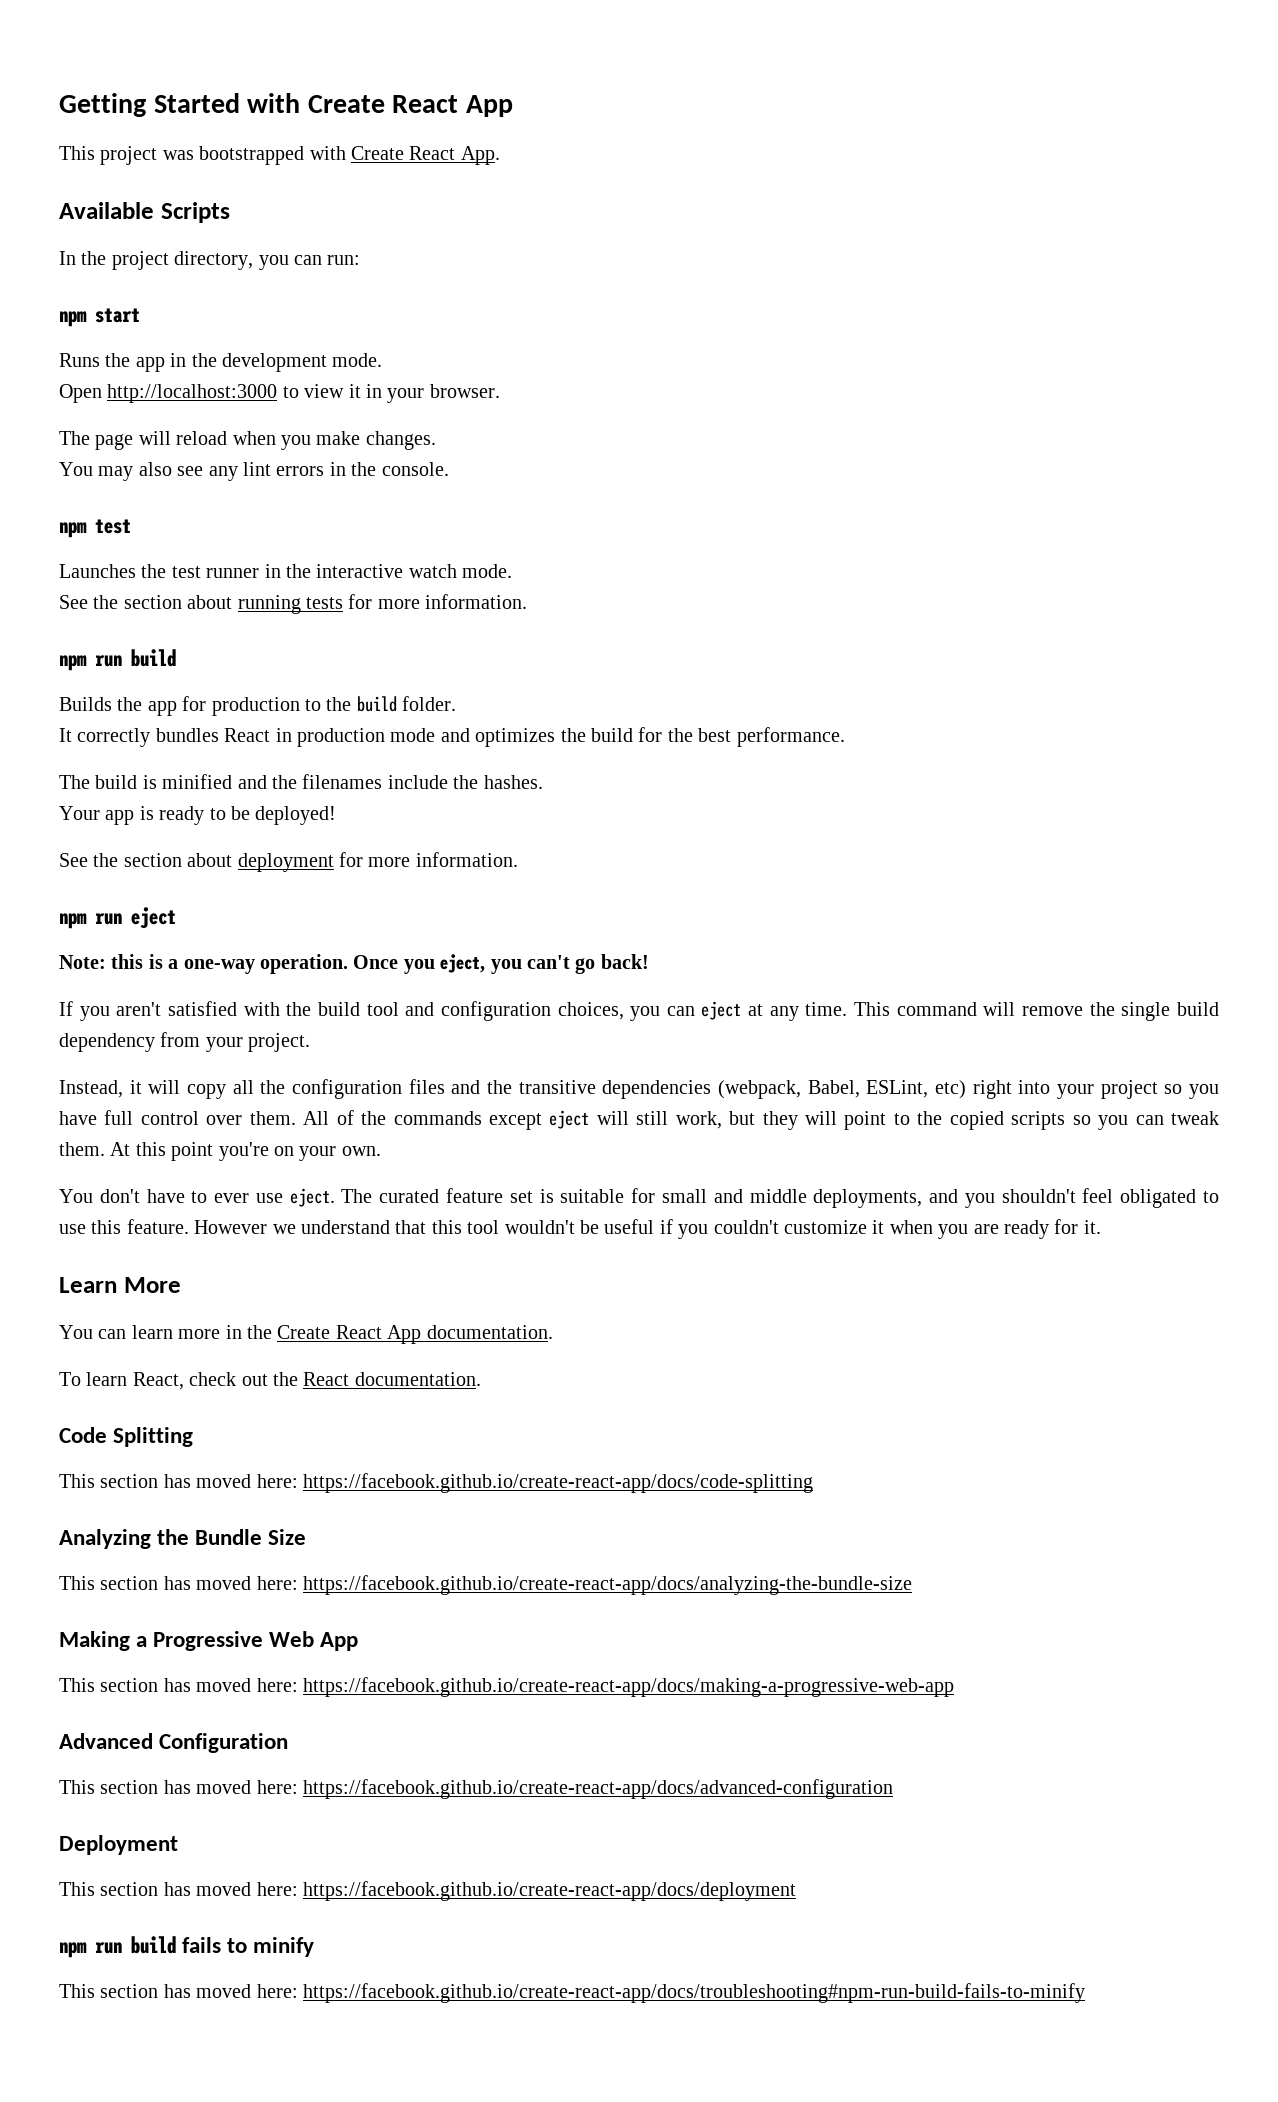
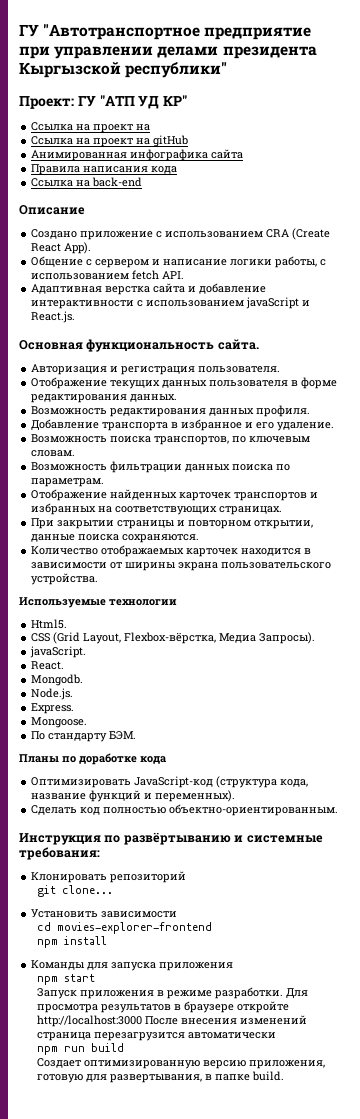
- Getting Started with Create React App
- This project was bootstrapped with Create React App.
- Available Scripts
- In the project directory, you can run:
+ ГУ "Автотранспортное предприятие при управлении делами президента Кыргызской республики"
+ Проект: ГУ "АТП УД КР"
+ Ссылка на проект на
+ Ссылка на проект на gitHub
+ Анимированная инфографика сайта
+ Правила написания кода
+ Ссылка на back-end
+ Описание
+ Создано приложение с использованием CRA (Create React App).
+ Общение с сервером и написание логики работы, с использованием fetch API.
+ Адаптивная верстка сайта и добавление интерактивности с использованием javaScript и React.js.
+ Основная функциональность сайта.
+ Авторизация и регистрация пользователя.
+ Отображение текущих данных пользователя в форме редактирования данных.
+ Возможность редактирования данных профиля.
+ Добавление транспорта в избранное и его удаление.
+ Возможность поиска транспортов, по ключевым словам.
+ Возможность фильтрации данных поиска по параметрам.
+ Отображение найденных карточек транспортов и избранных на соответствующих страницах.
+ При закрытии страницы и повторном открытии, данные поиска сохраняются.
+ Количество отображаемых карточек находится в зависимости от ширины экрана пользовательского устройства.
+ Используемые технологии
+ Html5.
+ CSS (Grid Layout, Flexbox-вёрстка, Медиа Запросы).
+ javaScript.
+ React.
+ Mongodb.
+ Node.js.
+ Express.
+ Mongoose.
+ По стандарту БЭМ.
+ Планы по доработке кода
+ Оптимизировать JavaScript-код (структура кода, название функций и переменных).
+ Сделать код полностью объектно-ориентированным.
+ Инструкция по развёртыванию и системные требования:
+ Клонировать репозиторий
+ git clone...
+ Установить зависимости
+ cd movies-explorer-frontend
+ npm install
+ Команды для запуска приложения
  npm start
- Runs the app in the development mode.
- Open http://localhost:3000 to view it in your browser.
- The page will reload when you make changes.
- You may also see any lint errors in the console.
- npm test
- Launches the test runner in the interactive watch mode.
- See the section about running tests for more information.
+ Запуск приложения в режиме разработки. Для просмотра результатов в браузере откройте http://localhost:3000 После внесения изменений страница перезагрузится автоматически
  npm run build
- Builds the app for production to the build folder.
- It correctly bundles React in production mode and optimizes the build for the best performance.
- The build is minified and the filenames include the hashes.
- Your app is ready to be deployed!
- See the section about deployment for more information.
- npm run eject
- Note: this is a one-way operation. Once you eject, you can't go back!
- If you aren't satisfied with the build tool and configuration choices, you can eject at any time. This command will remove the single build dependency from your project.
- Instead, it will copy all the configuration files and the transitive dependencies (webpack, Babel, ESLint, etc) right into your project so you have full control over them. All of the commands except eject will still work, but they will point to the copied scripts so you can tweak them. At this point you're on your own.
- You don't have to ever use eject. The curated feature set is suitable for small and middle deployments, and you shouldn't feel obligated to use this feature. However we understand that this tool wouldn't be useful if you couldn't customize it when you are ready for it.
- Learn More
- You can learn more in the Create React App documentation.
- To learn React, check out the React documentation.
- Code Splitting
- This section has moved here: https://facebook.github.io/create-react-app/docs/code-splitting
- Analyzing the Bundle Size
- This section has moved here: https://facebook.github.io/create-react-app/docs/analyzing-the-bundle-size
- Making a Progressive Web App
- This section has moved here: https://facebook.github.io/create-react-app/docs/making-a-progressive-web-app
- Advanced Configuration
- This section has moved here: https://facebook.github.io/create-react-app/docs/advanced-configuration
- Deployment
- This section has moved here: https://facebook.github.io/create-react-app/docs/deployment
- npm run build fails to minify
- This section has moved here: https://facebook.github.io/create-react-app/docs/troubleshooting#npm-run-build-fails-to-minify
+ Создает оптимизированную версию приложения, готовую для развертывания, в папке build.

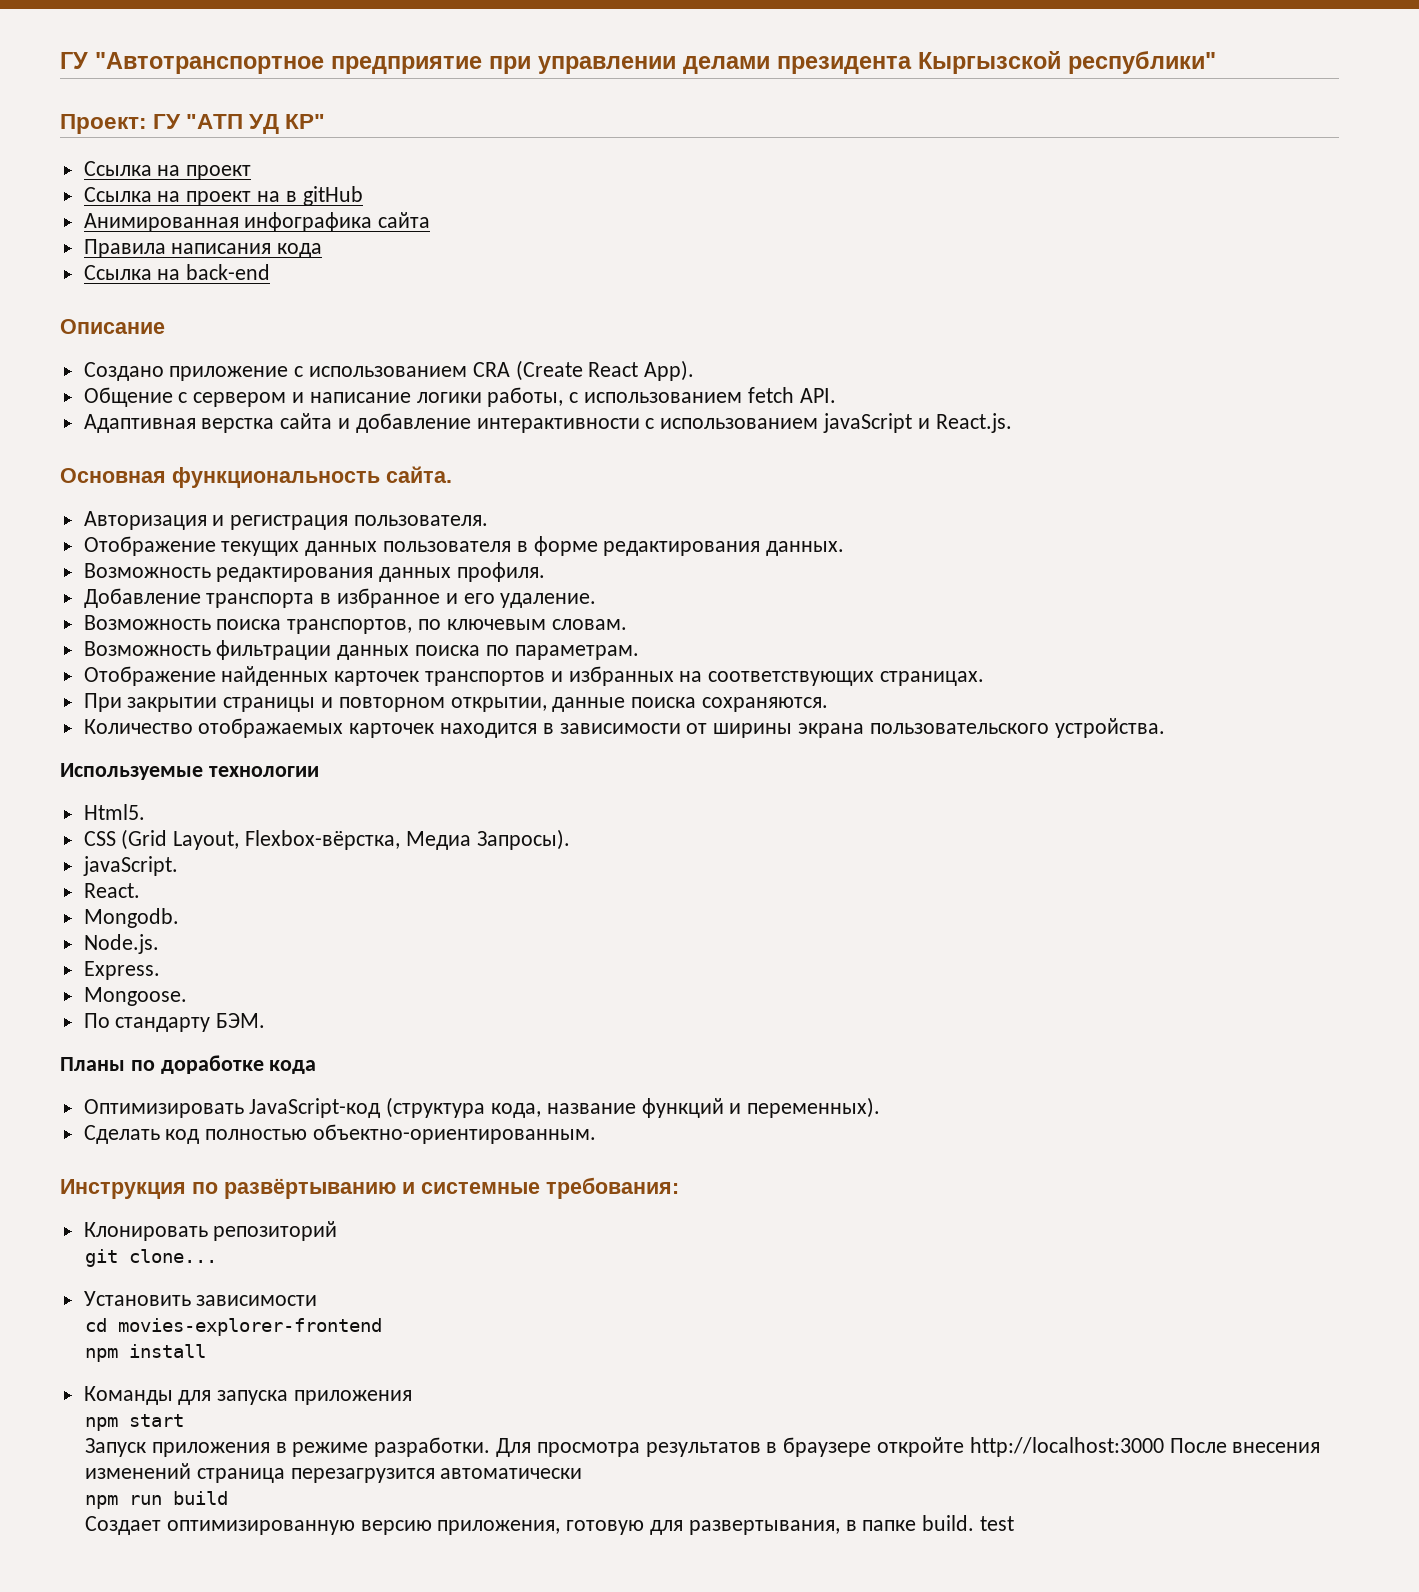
  Проект: ГУ "АТП УД КР"
- Ссылка на проект на
- Ссылка на проект на gitHub
+ Ссылка на проект
+ Ссылка на проект на в gitHub
- Создает оптимизированную версию приложения, готовую для развертывания, в папке build.
+ Создает оптимизированную версию приложения, готовую для развертывания, в папке build. test

